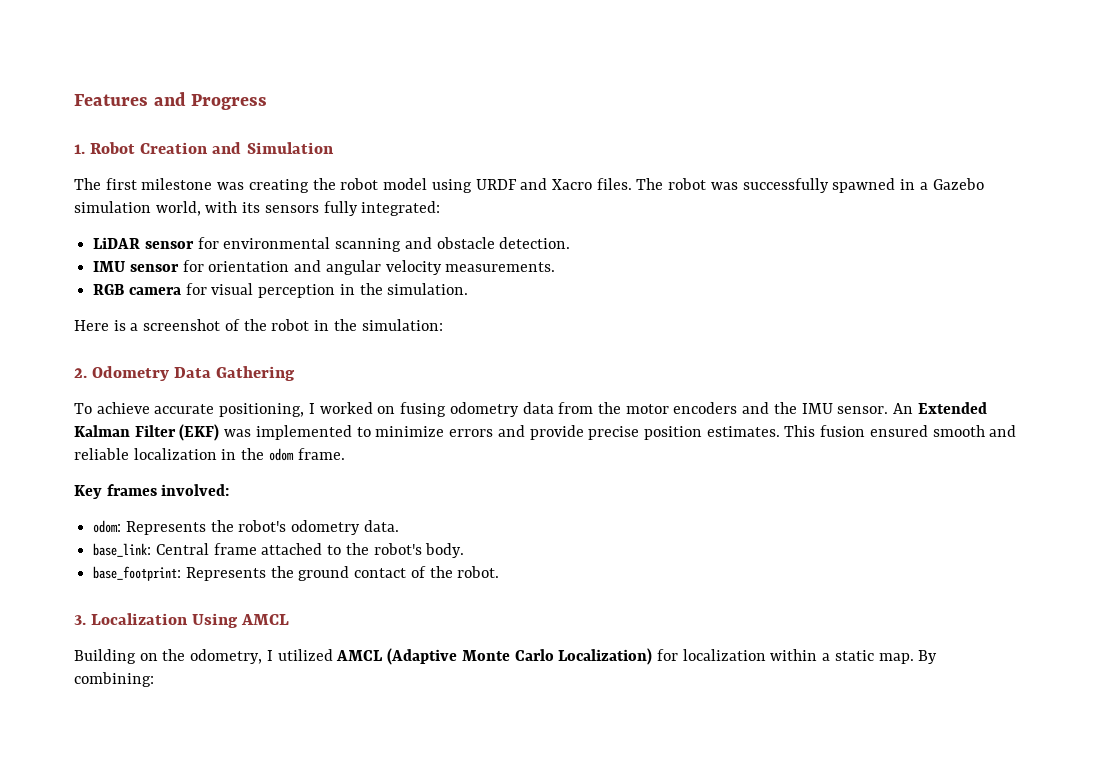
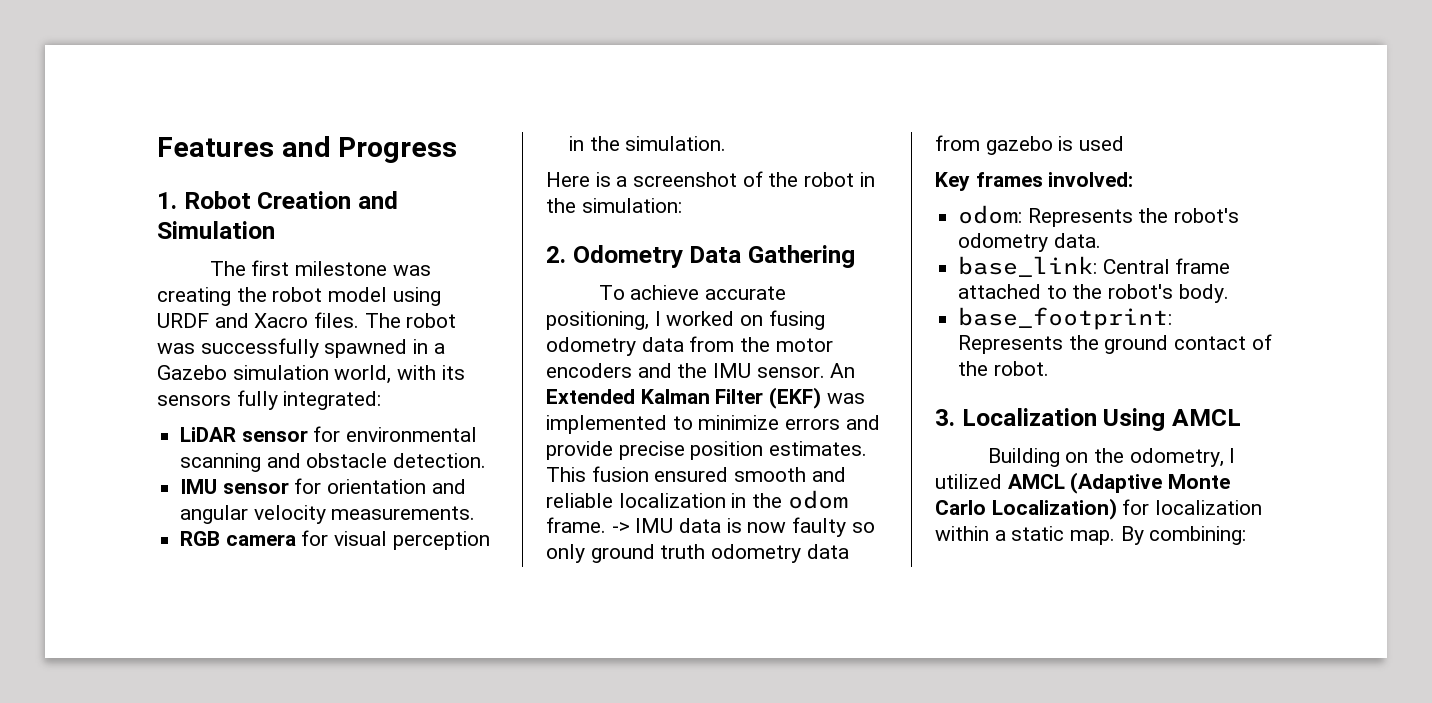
+ -> IMU data is now faulty so only ground truth odometry data from gazebo is used

